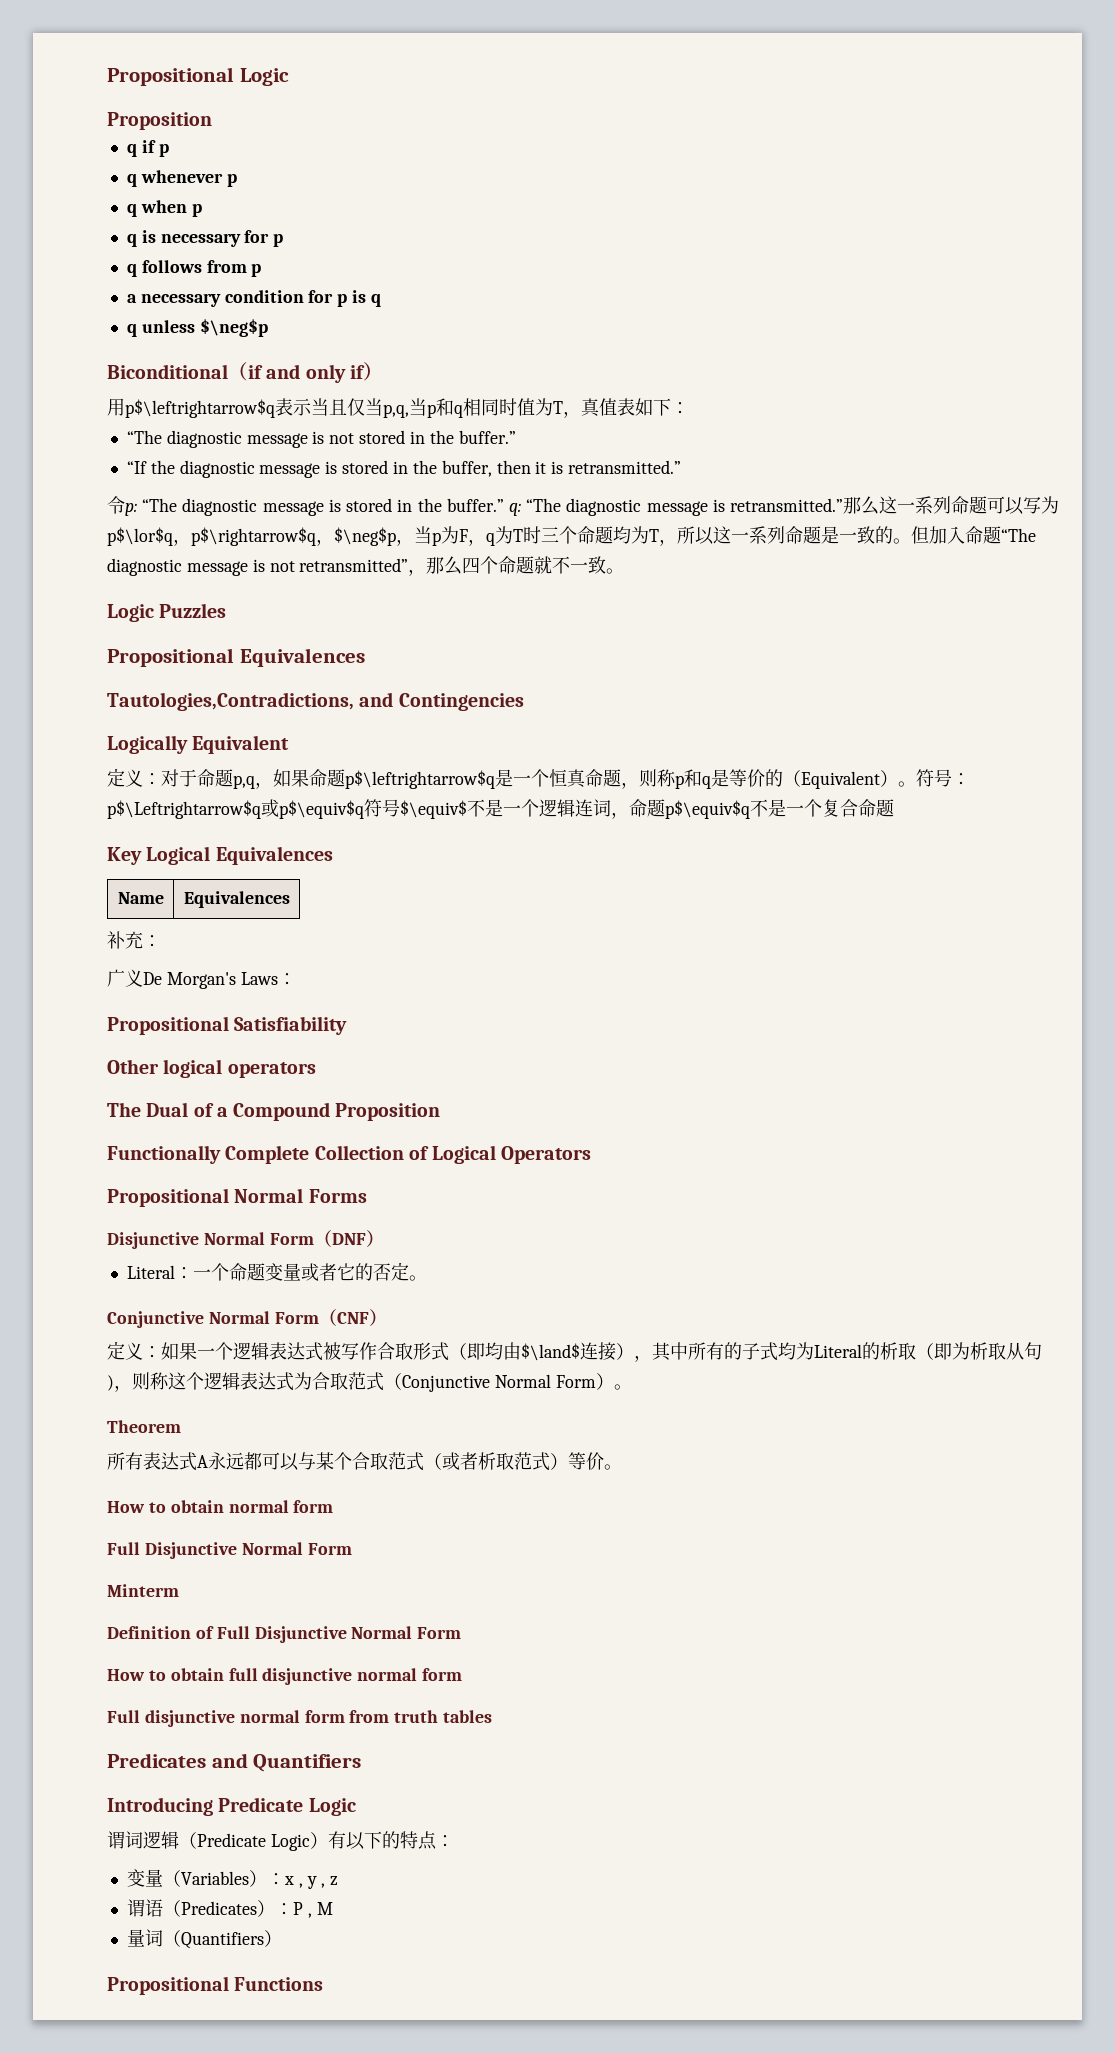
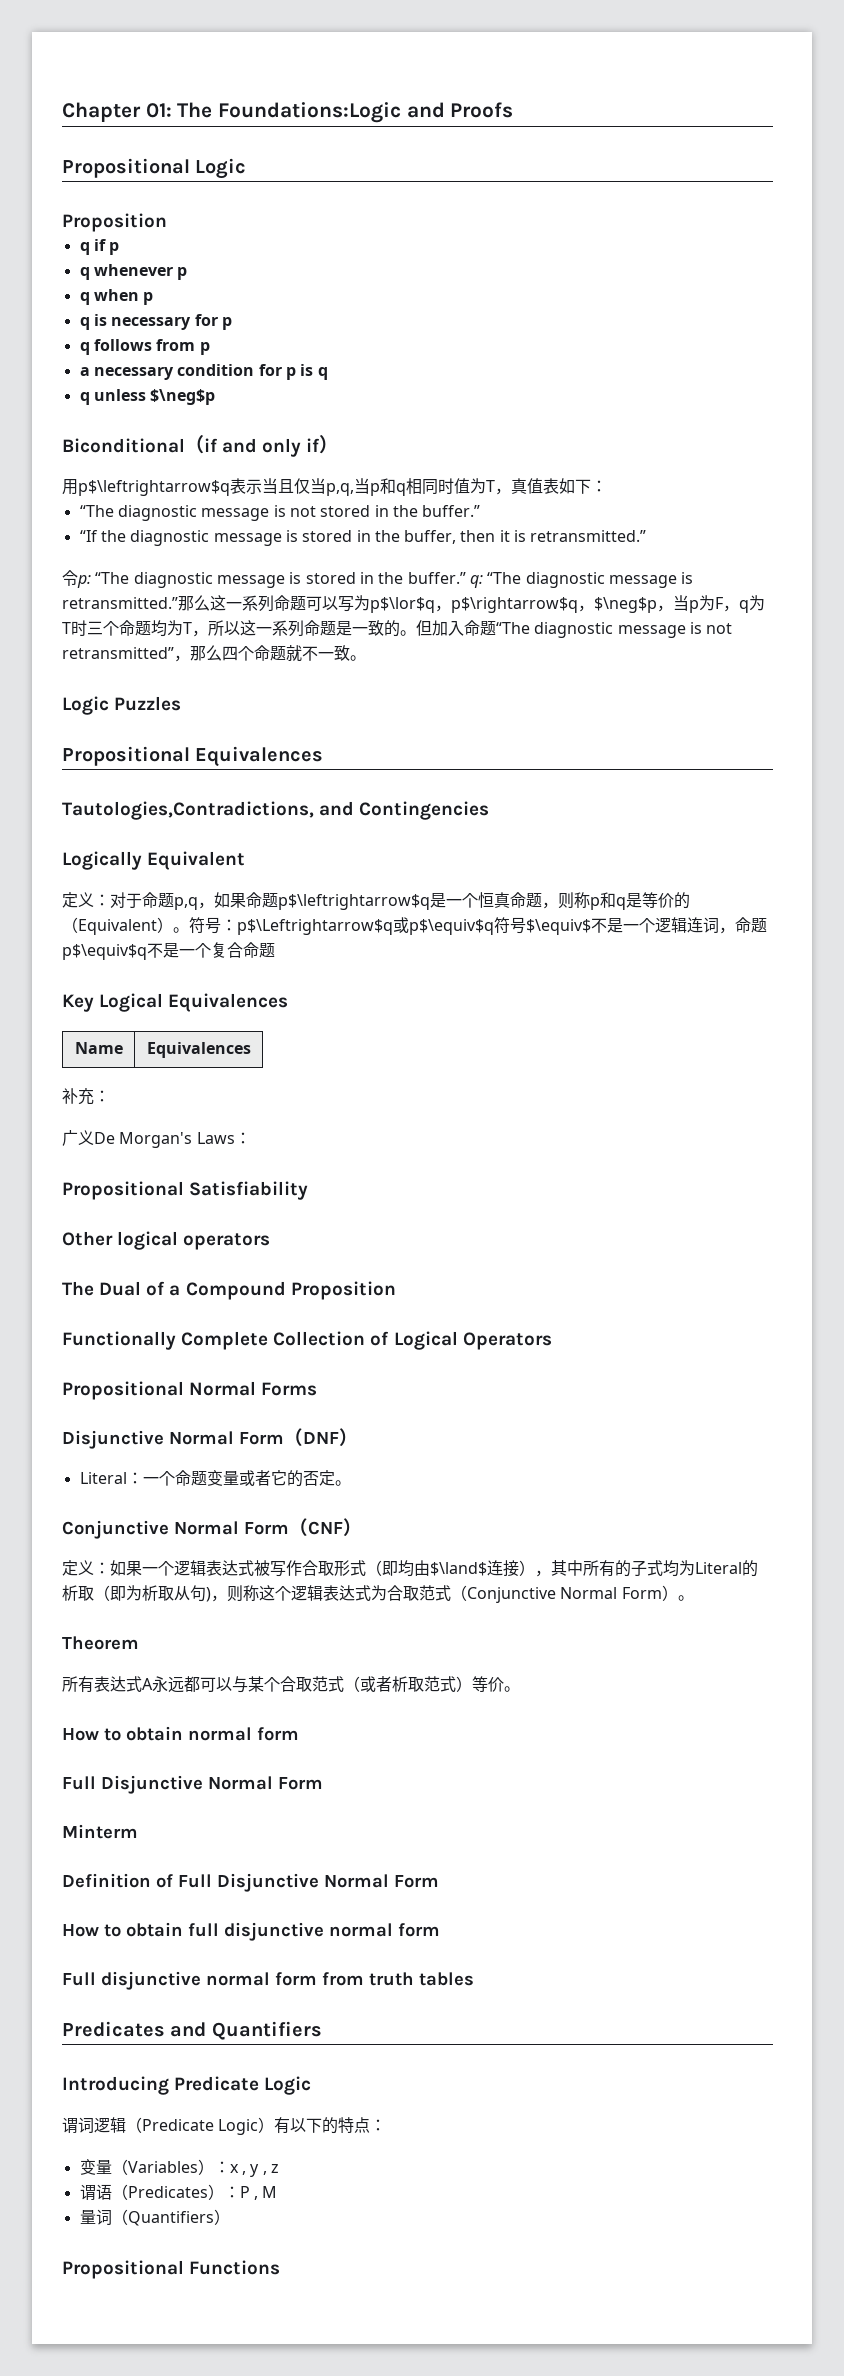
+ Chapter 01: The Foundations:Logic and Proofs

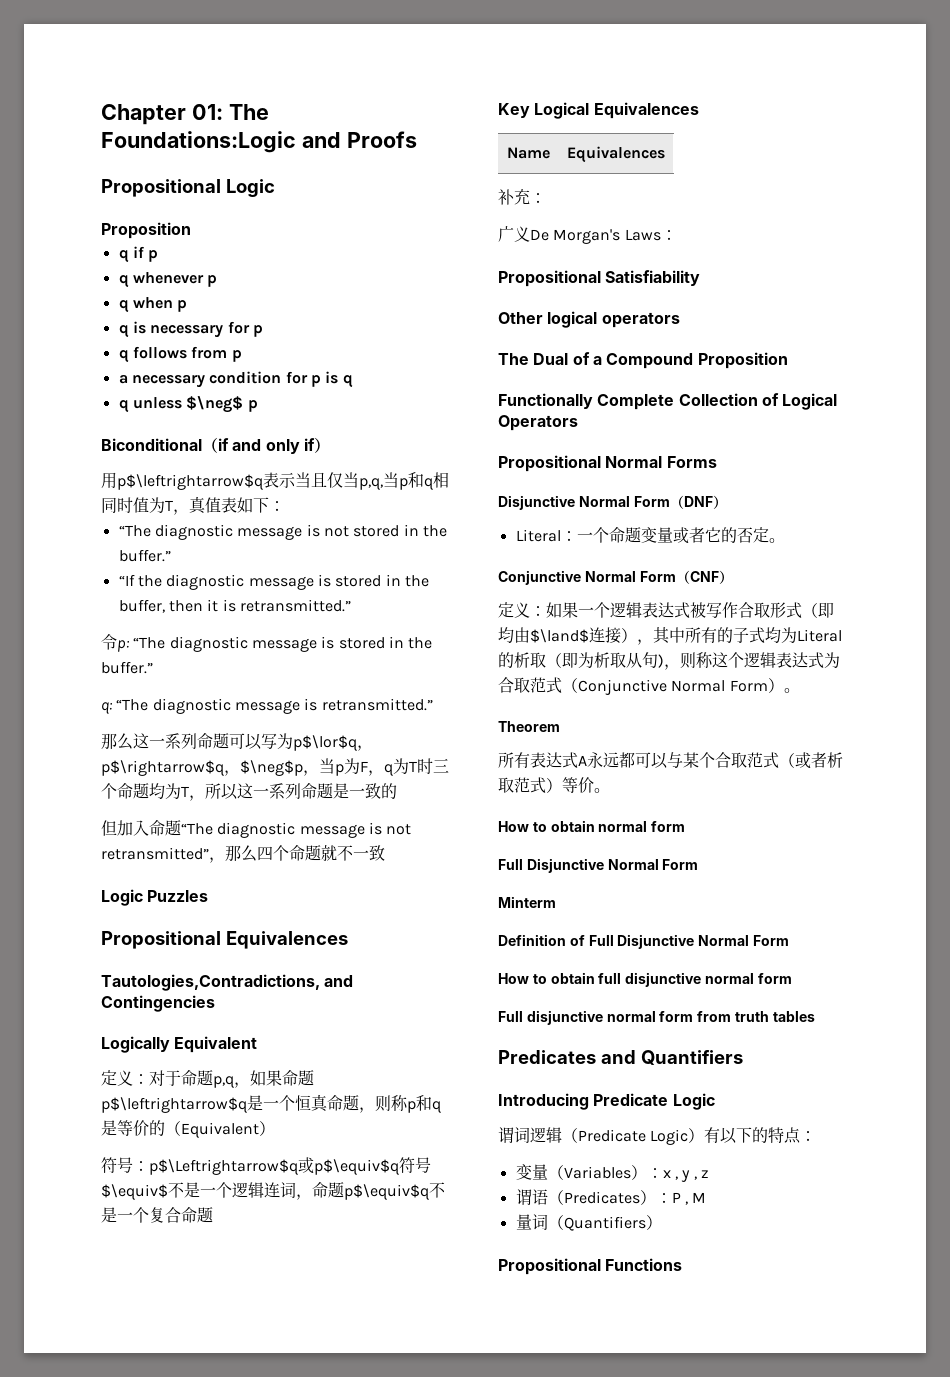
- q unless $\neg$p
+ q unless $\neg$ p
- 令p: “The diagnostic message is stored in the buffer.” q: “The diagnostic message is retransmitted.”那么这一系列命题可以写为p$\lor$q，p$\rightarrow$q，$\neg$p，当p为F，q为T时三个命题均为T，所以这一系列命题是一致的。但加入命题“The diagnostic message is not retransmitted”，那么四个命题就不一致。
+ 令p: “The diagnostic message is stored in the buffer.”
+ q: “The diagnostic message is retransmitted.”
+ 那么这一系列命题可以写为p$\lor$q，p$\rightarrow$q，$\neg$p，当p为F，q为T时三个命题均为T，所以这一系列命题是一致的
+ 但加入命题“The diagnostic message is not retransmitted”，那么四个命题就不一致
- 定义：对于命题p,q，如果命题p$\leftrightarrow$q是一个恒真命题，则称p和q是等价的（Equivalent）。符号：p$\Leftrightarrow$q或p$\equiv$q符号$\equiv$不是一个逻辑连词，命题p$\equiv$q不是一个复合命题
+ 定义：对于命题p,q，如果命题p$\leftrightarrow$q是一个恒真命题，则称p和q是等价的（Equivalent）
+ 符号：p$\Leftrightarrow$q或p$\equiv$q符号$\equiv$不是一个逻辑连词，命题p$\equiv$q不是一个复合命题

